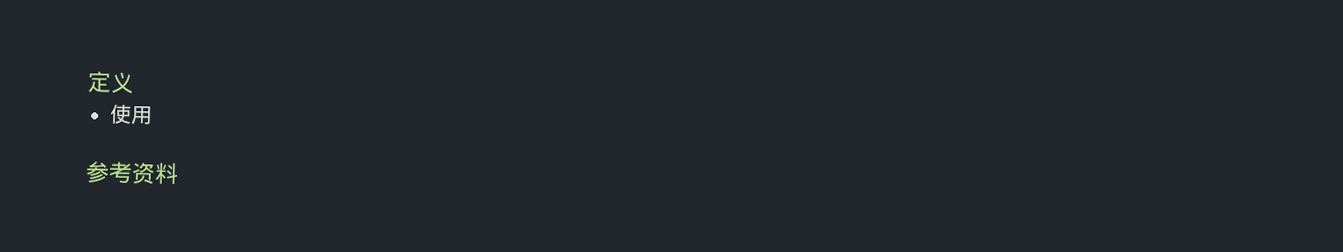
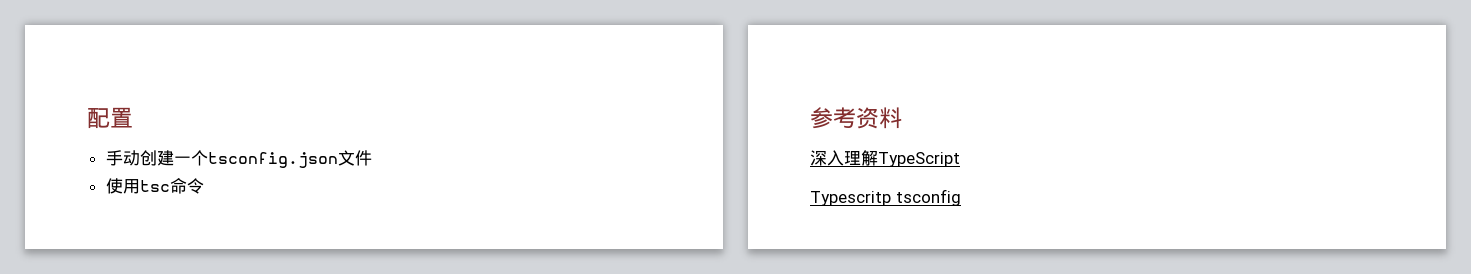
- 定义
+ 配置
+ 手动创建一个tsconfig.json文件
- 使用
+ 使用tsc命令
+ 深入理解TypeScript
+ Typescritp tsconfig

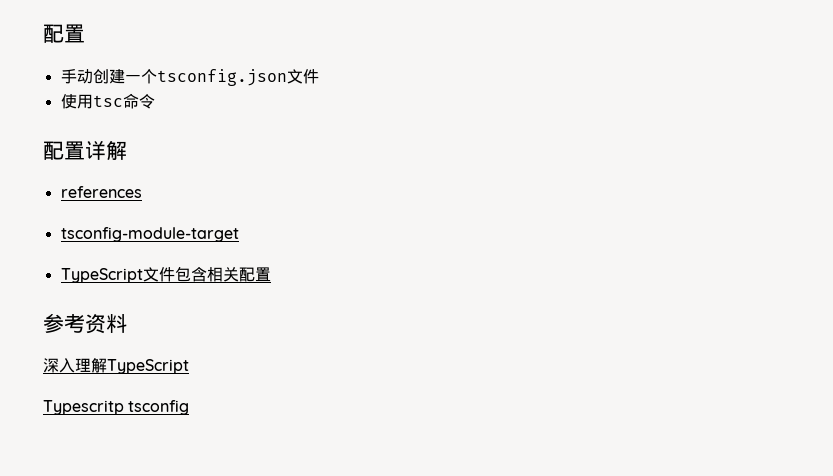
+ 配置详解
+ references
+ tsconfig-module-target
+ TypeScript文件包含相关配置

